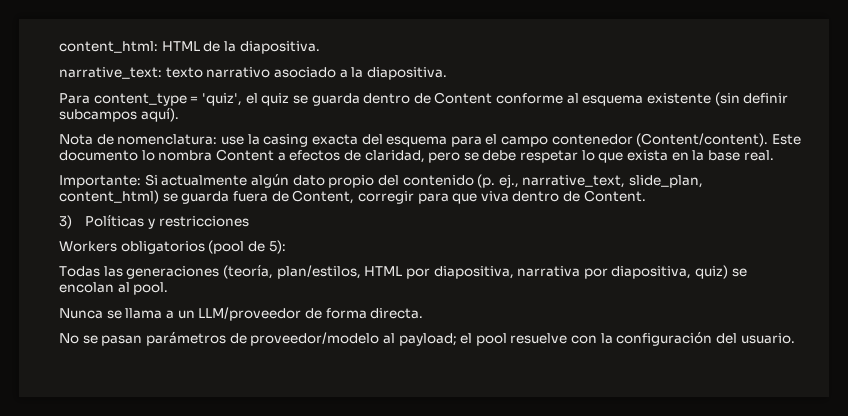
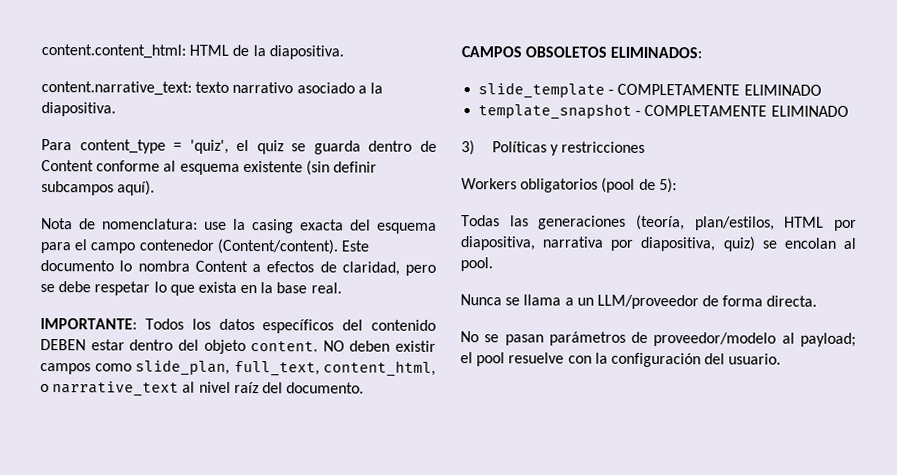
- content_html: HTML de la diapositiva.
+ content.content_html: HTML de la diapositiva.
- narrative_text: texto narrativo asociado a la diapositiva.
+ content.narrative_text: texto narrativo asociado a la diapositiva.
- Importante: Si actualmente algún dato propio del contenido (p. ej., narrative_text, slide_plan, content_html) se guarda fuera de Content, corregir para que viva dentro de Content.
+ IMPORTANTE: Todos los datos específicos del contenido DEBEN estar dentro del objeto content. NO deben existir campos como slide_plan, full_text, content_html, o narrative_text al nivel raíz del documento.
+ CAMPOS OBSOLETOS ELIMINADOS:
+ slide_template - COMPLETAMENTE ELIMINADO
+ template_snapshot - COMPLETAMENTE ELIMINADO

